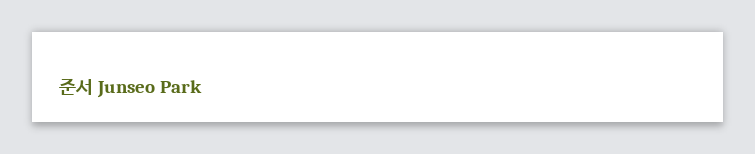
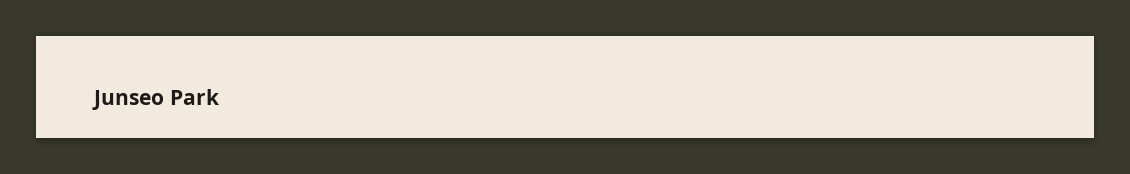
- 준서 Junseo Park
+ Junseo Park

